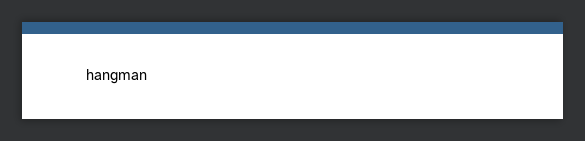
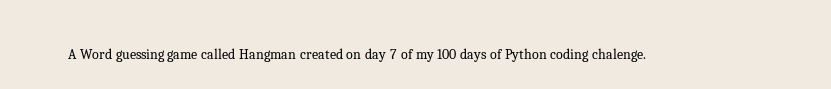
- hangman
+ A Word guessing game called Hangman created on day 7 of my 100 days of Python coding chalenge.

